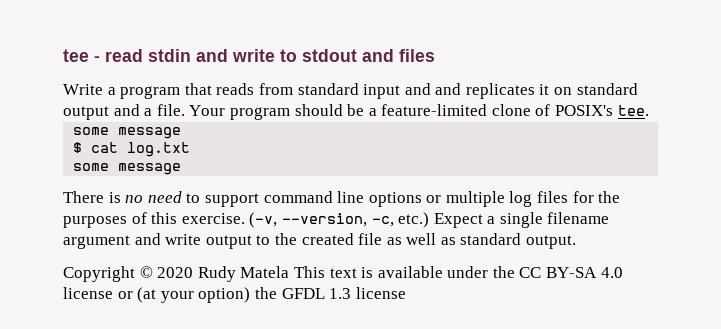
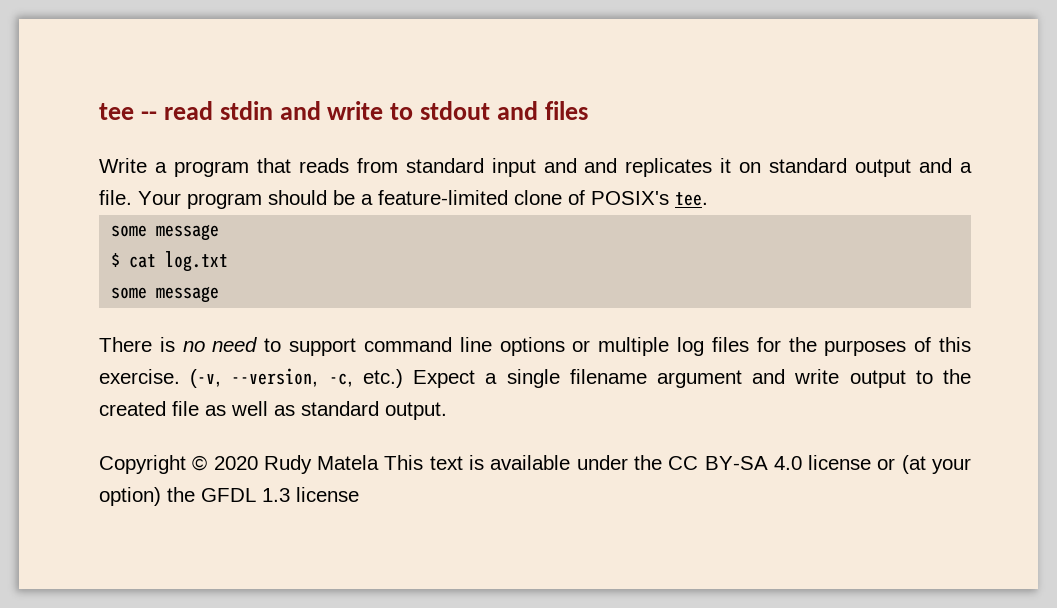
- tee - read stdin and write to stdout and files
+ tee -- read stdin and write to stdout and files

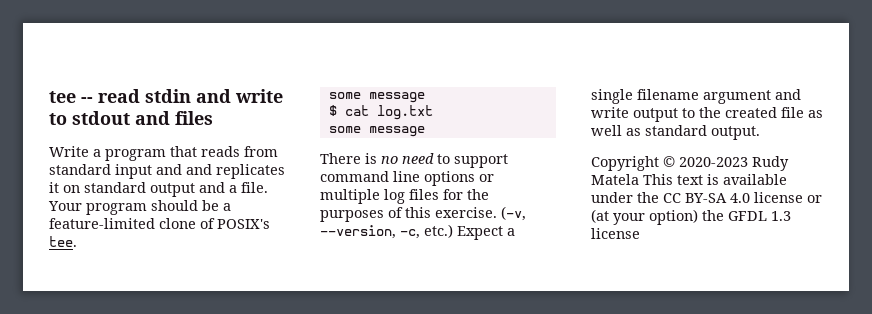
- Copyright © 2020 Rudy Matela This text is available under the CC BY-SA 4.0 license or (at your option) the GFDL 1.3 license
+ Copyright © 2020-2023 Rudy Matela This text is available under the CC BY-SA 4.0 license or (at your option) the GFDL 1.3 license

